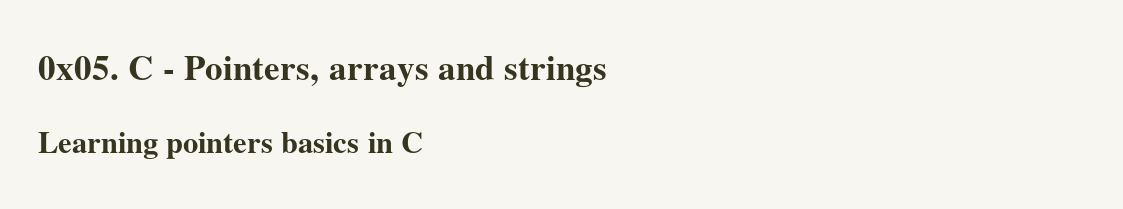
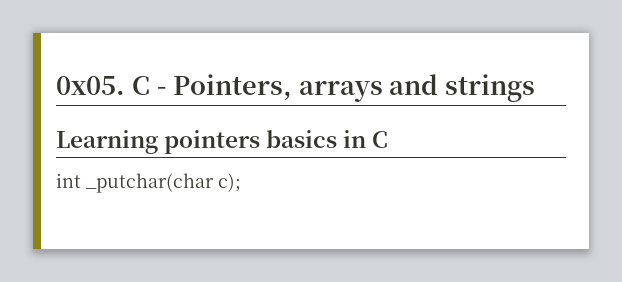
+ int _putchar(char c);

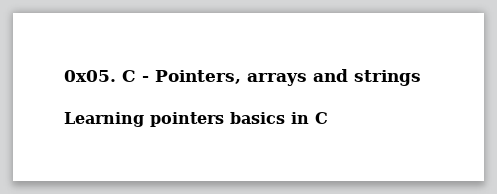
- int _putchar(char c);

